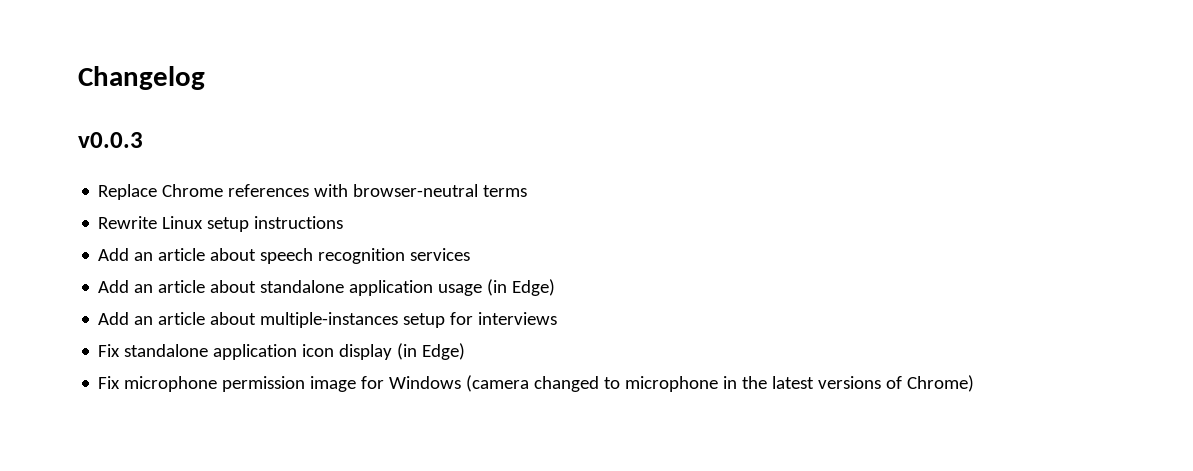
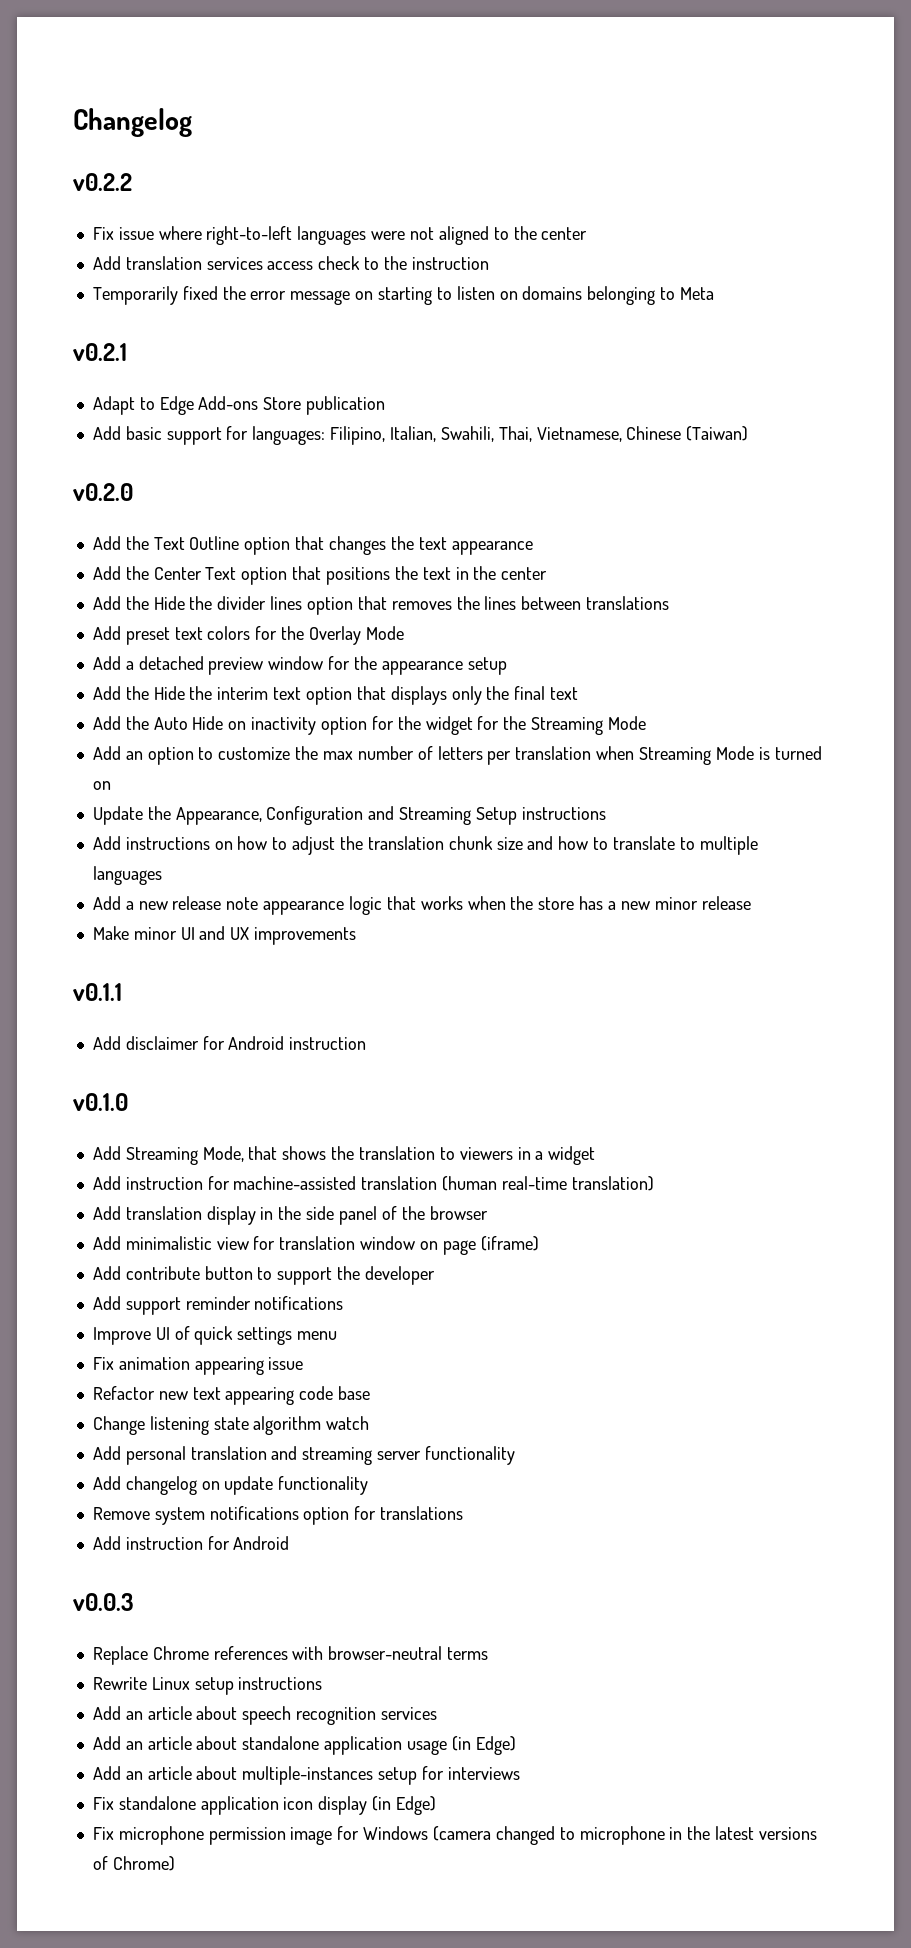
+ v0.2.2
+ Fix issue where right-to-left languages were not aligned to the center
+ Add translation services access check to the instruction
+ Temporarily fixed the error message on starting to listen on domains belonging to Meta
+ v0.2.1
+ Adapt to Edge Add-ons Store publication
+ Add basic support for languages: Filipino, Italian, Swahili, Thai, Vietnamese, Chinese (Taiwan)
+ v0.2.0
+ Add the Text Outline option that changes the text appearance
+ Add the Center Text option that positions the text in the center
+ Add the Hide the divider lines option that removes the lines between translations
+ Add preset text colors for the Overlay Mode
+ Add a detached preview window for the appearance setup
+ Add the Hide the interim text option that displays only the final text
+ Add the Auto Hide on inactivity option for the widget for the Streaming Mode
+ Add an option to customize the max number of letters per translation when Streaming Mode is turned on
+ Update the Appearance, Configuration and Streaming Setup instructions
+ Add instructions on how to adjust the translation chunk size and how to translate to multiple languages
+ Add a new release note appearance logic that works when the store has a new minor release
+ Make minor UI and UX improvements
+ v0.1.1
+ Add disclaimer for Android instruction
+ v0.1.0
+ Add Streaming Mode, that shows the translation to viewers in a widget
+ Add instruction for machine-assisted translation (human real-time translation)
+ Add translation display in the side panel of the browser
+ Add minimalistic view for translation window on page (iframe)
+ Add contribute button to support the developer
+ Add support reminder notifications
+ Improve UI of quick settings menu
+ Fix animation appearing issue
+ Refactor new text appearing code base
+ Change listening state algorithm watch
+ Add personal translation and streaming server functionality
+ Add changelog on update functionality
+ Remove system notifications option for translations
+ Add instruction for Android

